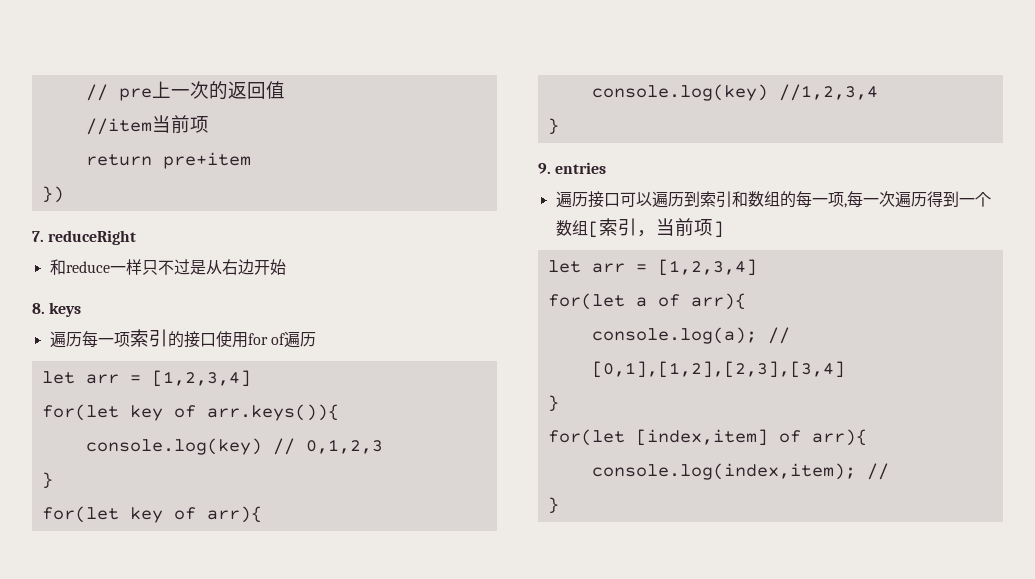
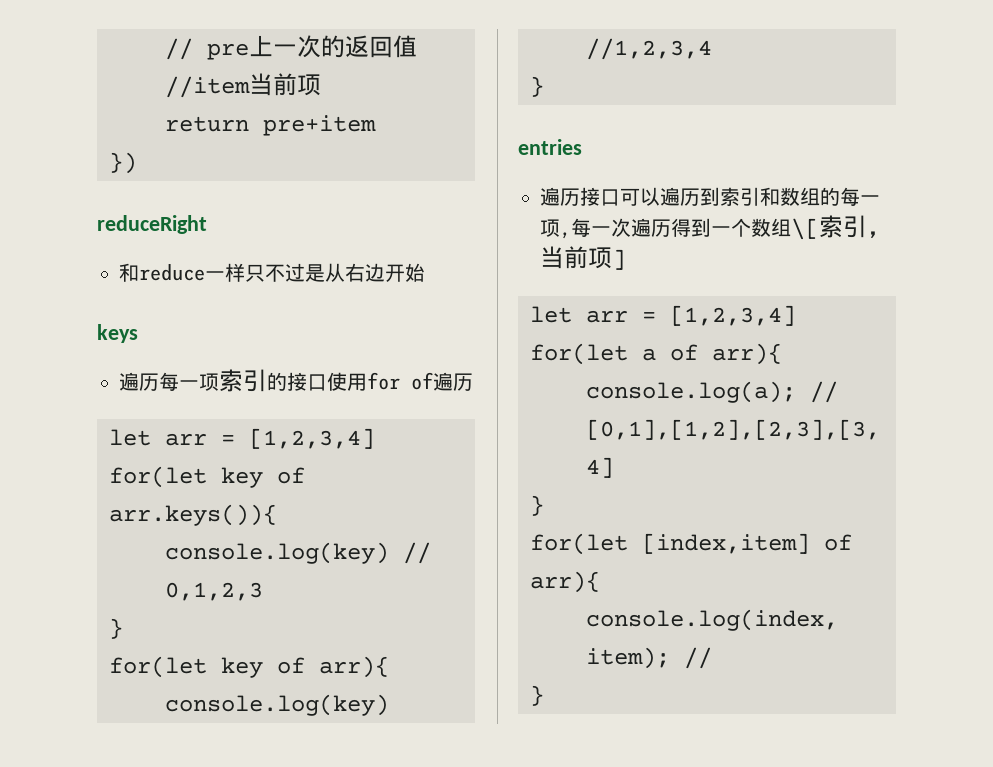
- 7. reduceRight
+ reduceRight
- 8. keys
+ keys
- 9. entries
+ entries
- 遍历接口可以遍历到索引和数组的每一项,每一次遍历得到一个数组[索引，当前项]
+ 遍历接口可以遍历到索引和数组的每一项,每一次遍历得到一个数组\[索引，当前项]

